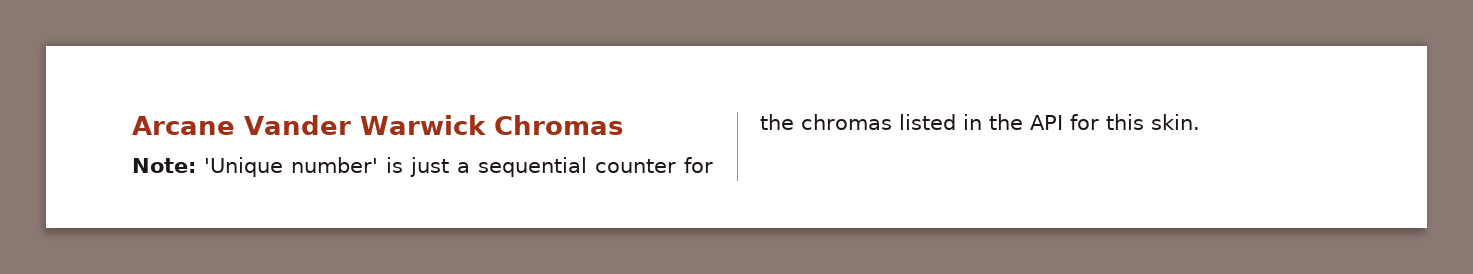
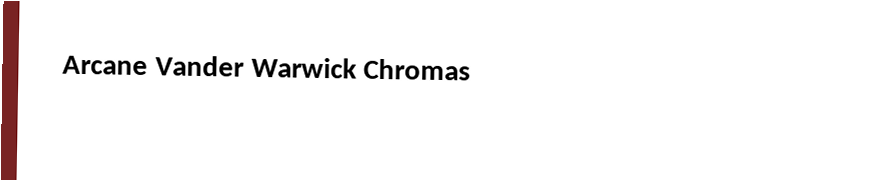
- Note: 'Unique number' is just a sequential counter for the chromas listed in the API for this skin.

